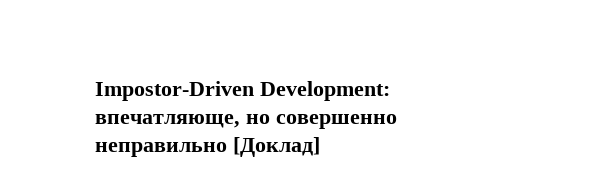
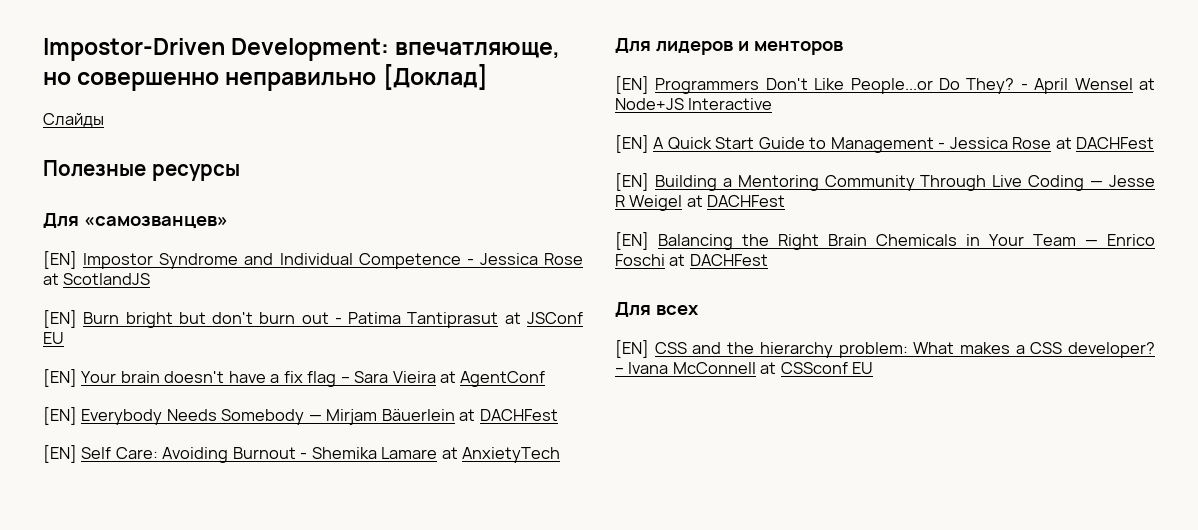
+ Слайды
+ Полезные ресурсы
+ Для «самозванцев»
+ [EN] Impostor Syndrome and Individual Competence - Jessica Rose at ScotlandJS
+ [EN] Burn bright but don't burn out - Patima Tantiprasut at JSConf EU
+ [EN] Your brain doesn't have a fix flag – Sara Vieira at AgentConf
+ [EN] Everybody Needs Somebody — Mirjam Bäuerlein at DACHFest
+ [EN] Self Care: Avoiding Burnout - Shemika Lamare at AnxietyTech
+ Для лидеров и менторов
+ [EN] Programmers Don't Like People...or Do They? - April Wensel at Node+JS Interactive
+ [EN] A Quick Start Guide to Management - Jessica Rose at DACHFest
+ [EN] Building a Mentoring Community Through Live Coding — Jesse R Weigel at DACHFest
+ [EN] Balancing the Right Brain Chemicals in Your Team — Enrico Foschi at DACHFest
+ Для всех
+ [EN] CSS and the hierarchy problem: What makes a CSS developer? – Ivana McConnell at CSSconf EU

